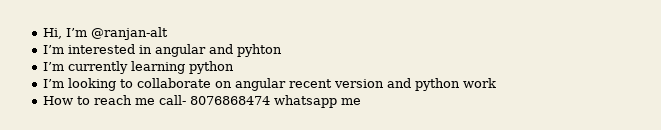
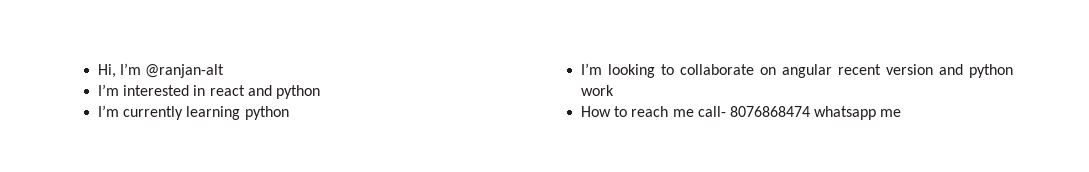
- I’m interested in angular and pyhton
+ I’m interested in react and python

